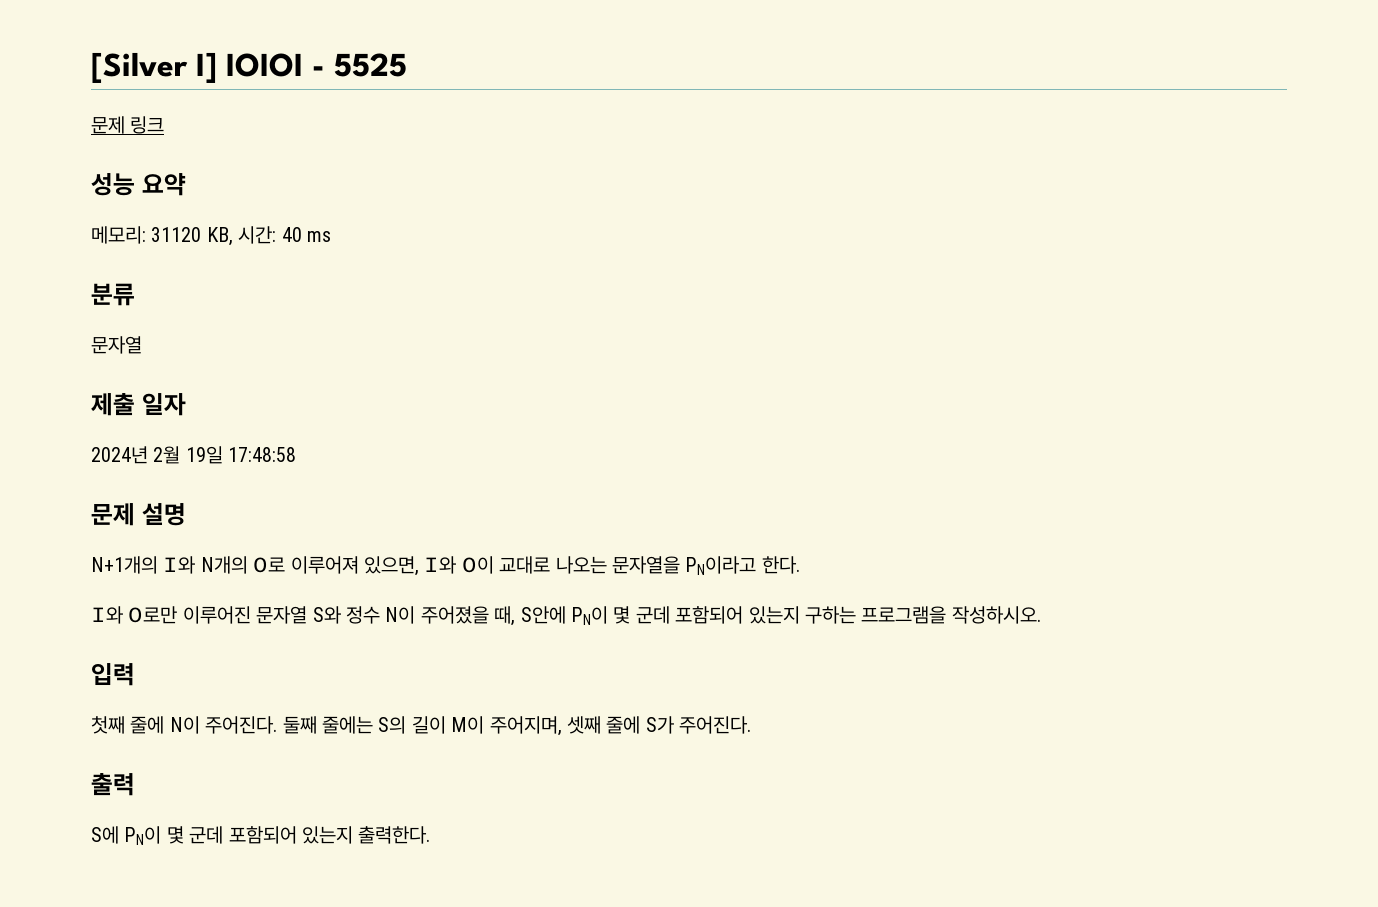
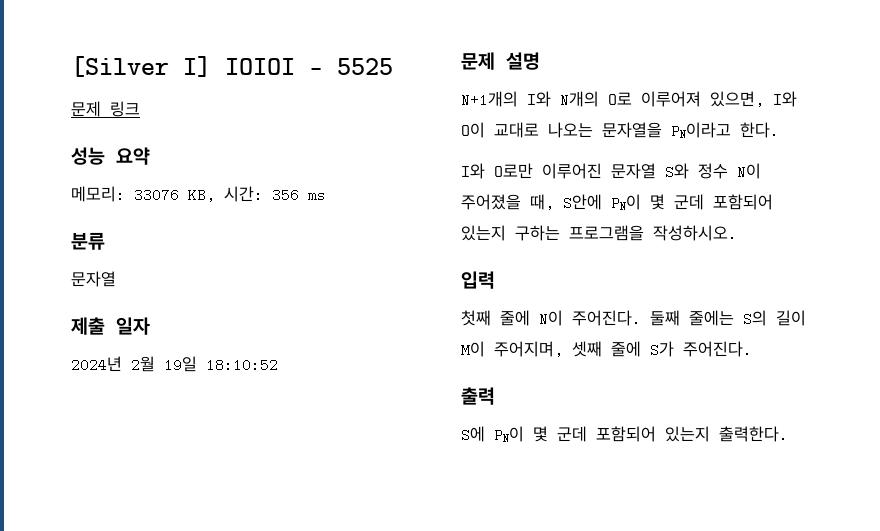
- 메모리: 31120 KB, 시간: 40 ms
+ 메모리: 33076 KB, 시간: 356 ms
- 2024년 2월 19일 17:48:58
+ 2024년 2월 19일 18:10:52

